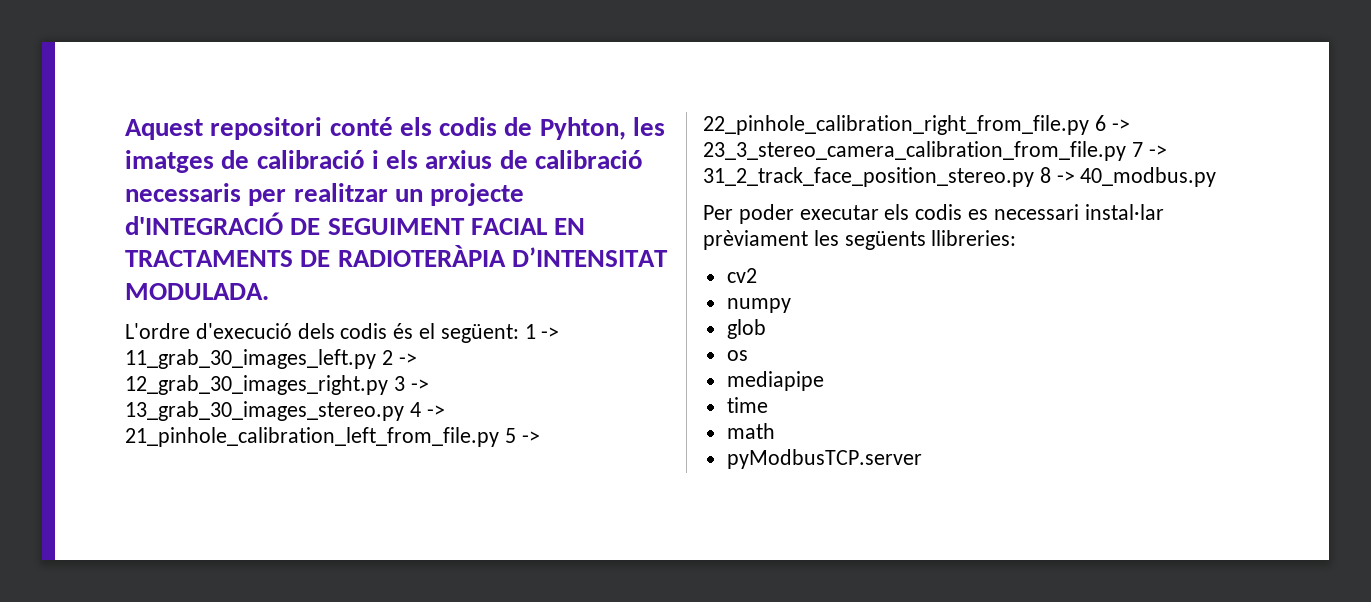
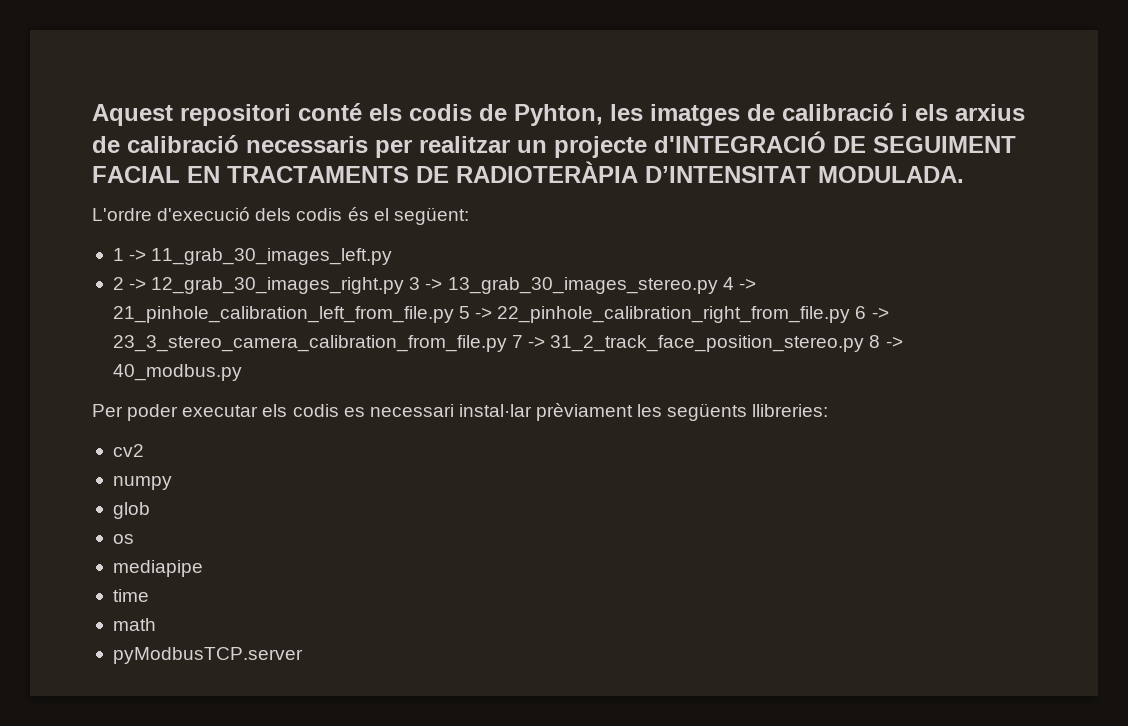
- L'ordre d'execució dels codis és el següent: 1 -> 11_grab_30_images_left.py 2 -> 12_grab_30_images_right.py 3 -> 13_grab_30_images_stereo.py 4 -> 21_pinhole_calibration_left_from_file.py 5 -> 22_pinhole_calibration_right_from_file.py 6 -> 23_3_stereo_camera_calibration_from_file.py 7 -> 31_2_track_face_position_stereo.py 8 -> 40_modbus.py
+ L'ordre d'execució dels codis és el següent:
+ 1 -> 11_grab_30_images_left.py
+ 2 -> 12_grab_30_images_right.py 3 -> 13_grab_30_images_stereo.py 4 -> 21_pinhole_calibration_left_from_file.py 5 -> 22_pinhole_calibration_right_from_file.py 6 -> 23_3_stereo_camera_calibration_from_file.py 7 -> 31_2_track_face_position_stereo.py 8 -> 40_modbus.py

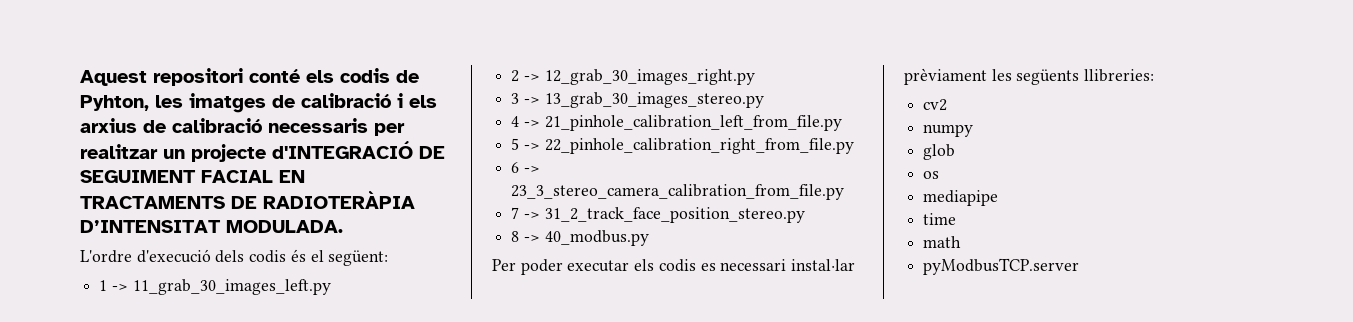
- 2 -> 12_grab_30_images_right.py 3 -> 13_grab_30_images_stereo.py 4 -> 21_pinhole_calibration_left_from_file.py 5 -> 22_pinhole_calibration_right_from_file.py 6 -> 23_3_stereo_camera_calibration_from_file.py 7 -> 31_2_track_face_position_stereo.py 8 -> 40_modbus.py
+ 2 -> 12_grab_30_images_right.py
+ 3 -> 13_grab_30_images_stereo.py
+ 4 -> 21_pinhole_calibration_left_from_file.py
+ 5 -> 22_pinhole_calibration_right_from_file.py
+ 6 -> 23_3_stereo_camera_calibration_from_file.py
+ 7 -> 31_2_track_face_position_stereo.py
+ 8 -> 40_modbus.py

